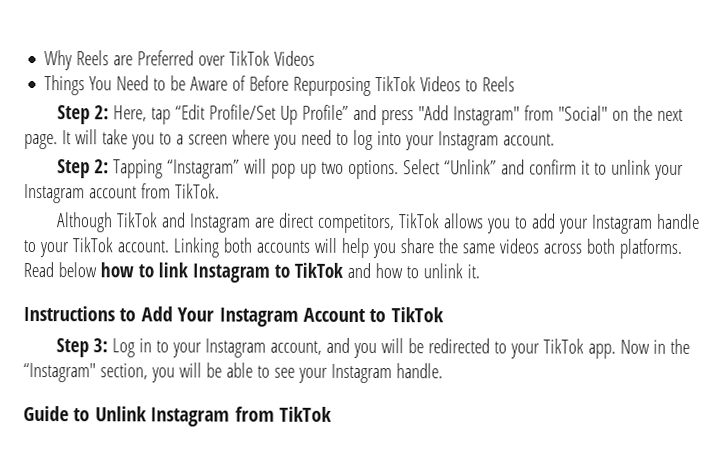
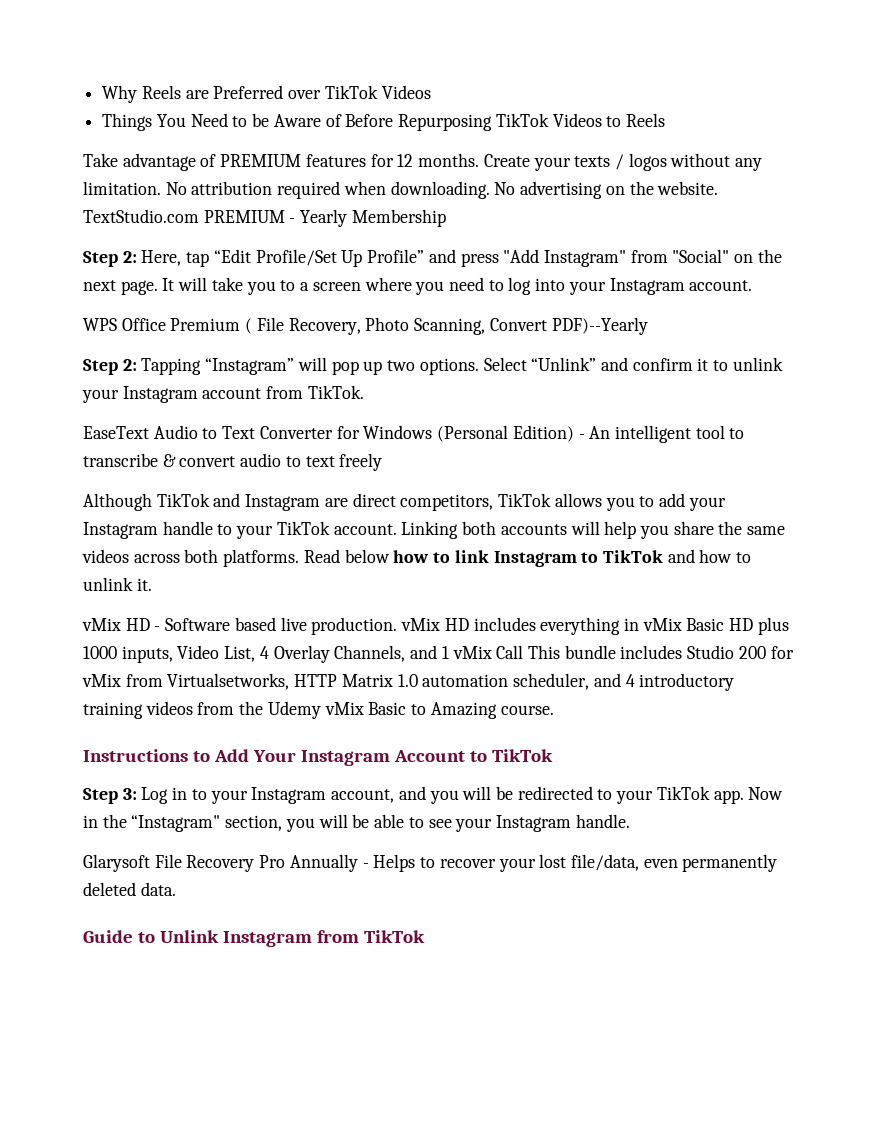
+ Take advantage of PREMIUM features for 12 months. Create your texts / logos without any limitation. No attribution required when downloading. No advertising on the website. TextStudio.com PREMIUM - Yearly Membership
+ WPS Office Premium ( File Recovery, Photo Scanning, Convert PDF)--Yearly
+ EaseText Audio to Text Converter for Windows (Personal Edition) - An intelligent tool to transcribe & convert audio to text freely
+ vMix HD - Software based live production. vMix HD includes everything in vMix Basic HD plus 1000 inputs, Video List, 4 Overlay Channels, and 1 vMix Call This bundle includes Studio 200 for vMix from Virtualsetworks, HTTP Matrix 1.0 automation scheduler, and 4 introductory training videos from the Udemy vMix Basic to Amazing course.
+ Glarysoft File Recovery Pro Annually - Helps to recover your lost file/data, even permanently deleted data.

